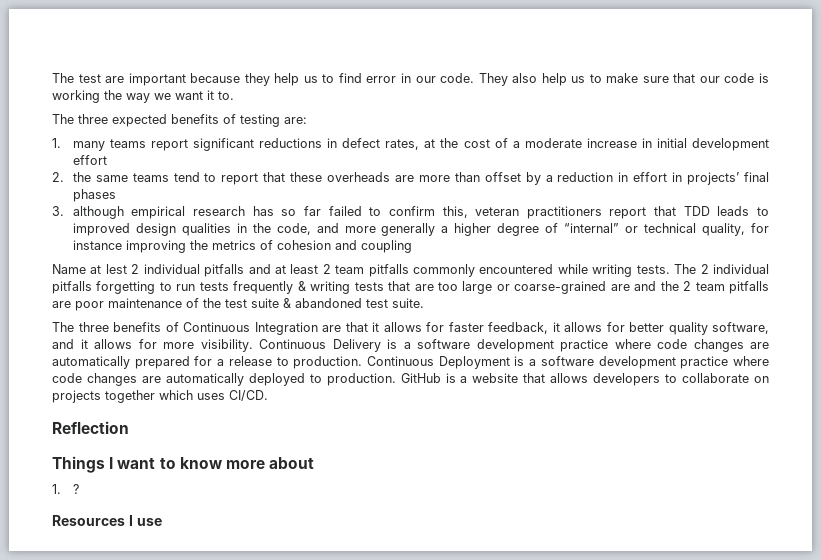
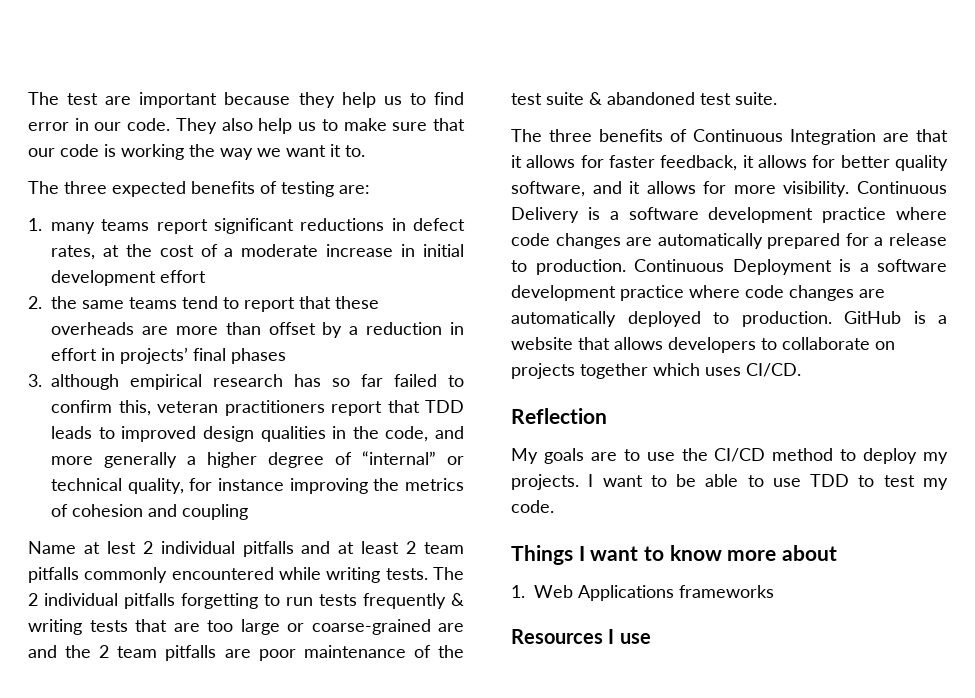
+ My goals are to use the CI/CD method to deploy my projects. I want to be able to use TDD to test my code.
- 1. ?
+ 1. Web Applications frameworks

